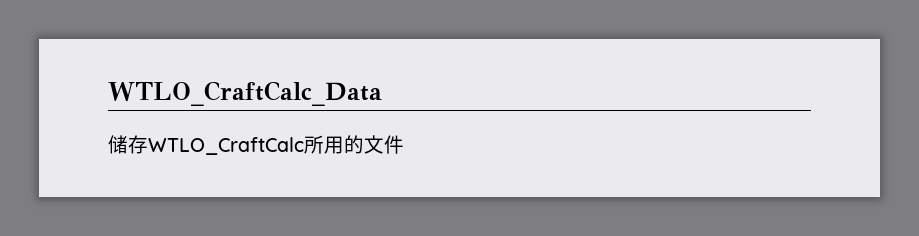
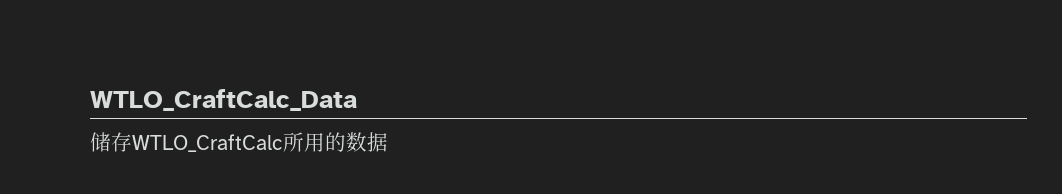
- 储存WTLO_CraftCalc所用的文件
+ 储存WTLO_CraftCalc所用的数据

